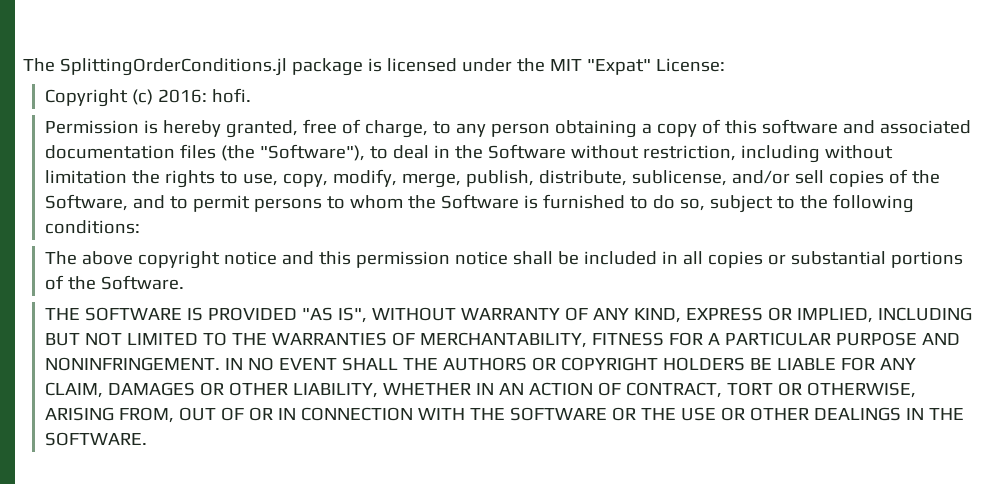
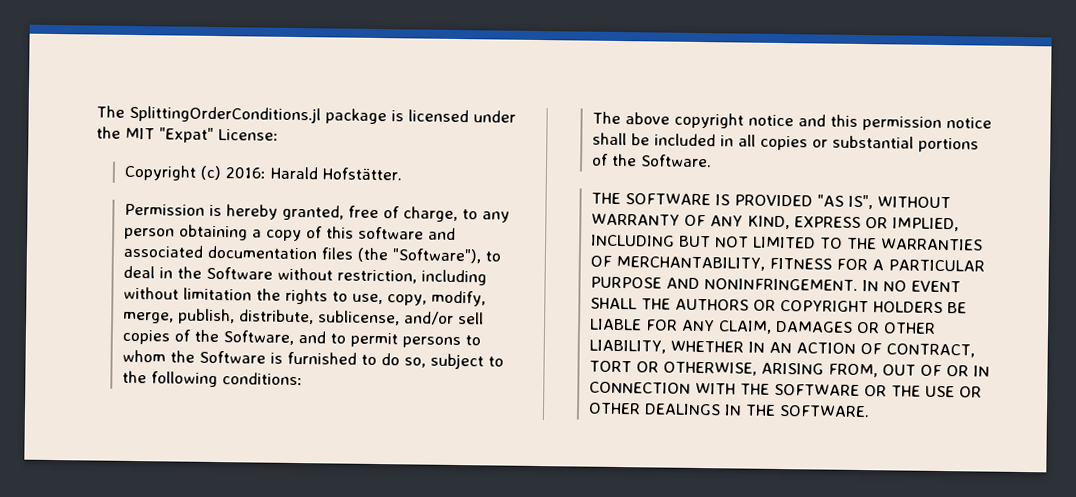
- Copyright (c) 2016: hofi.
+ Copyright (c) 2016: Harald Hofstätter.

